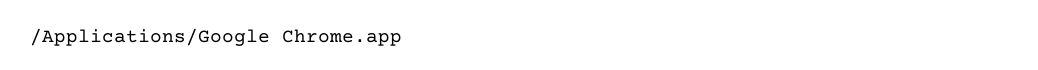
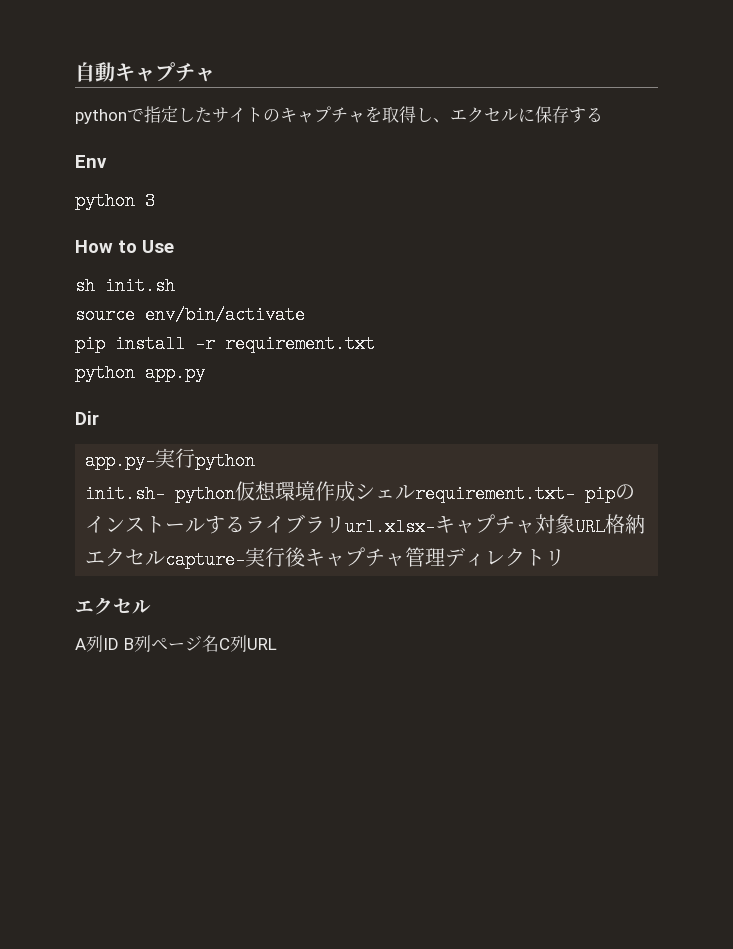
- /Applications/Google Chrome.app
+ 自動キャプチャ
+ pythonで指定したサイトのキャプチャを取得し、エクセルに保存する
+ Env
+ python 3
+ How to Use
+ sh init.sh
+ source env/bin/activate
+ pip install -r requirement.txt
+ python app.py
+ Dir
+ app.py-実行python
+ init.sh- python仮想環境作成シェルrequirement.txt- pipのインストールするライブラリurl.xlsx-キャプチャ対象URL格納エクセルcapture-実行後キャプチャ管理ディレクトリ
+ エクセル
+ A列ID B列ページ名C列URL

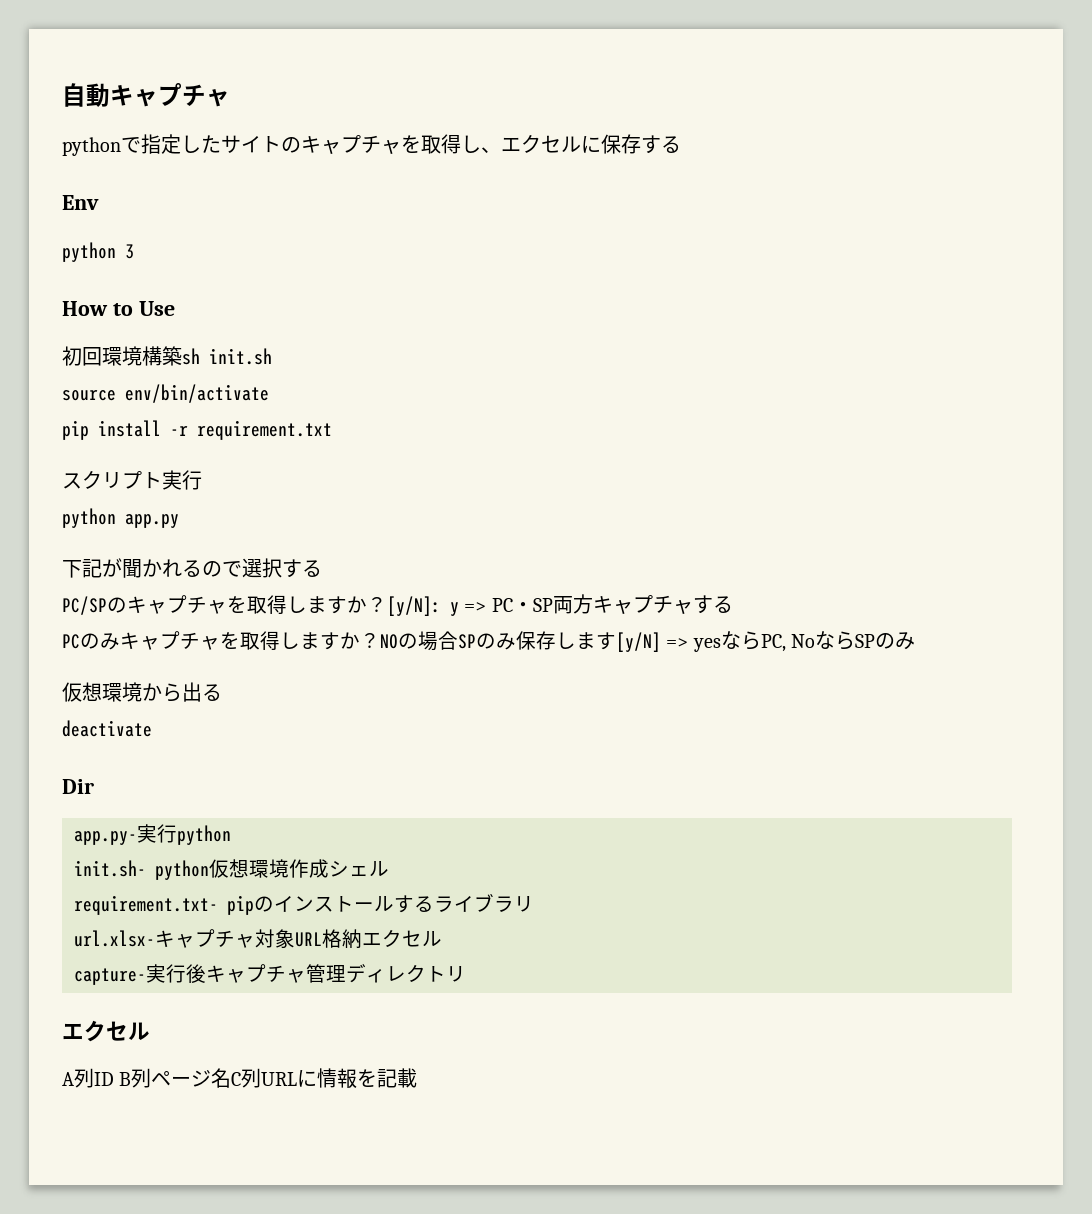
- sh init.sh
+ 初回環境構築sh init.sh
+ スクリプト実行
+ 下記が聞かれるので選択する
+ PC/SPのキャプチャを取得しますか？[y/N]: y => PC・SP両方キャプチャする
+ PCのみキャプチャを取得しますか？NOの場合SPのみ保存します[y/N] => yesならPC, NoならSPのみ
+ 仮想環境から出る
+ deactivate
- init.sh- python仮想環境作成シェルrequirement.txt- pipのインストールするライブラリurl.xlsx-キャプチャ対象URL格納エクセルcapture-実行後キャプチャ管理ディレクトリ
+ init.sh- python仮想環境作成シェル
+ requirement.txt- pipのインストールするライブラリ
+ url.xlsx-キャプチャ対象URL格納エクセル
+ capture-実行後キャプチャ管理ディレクトリ
- A列ID B列ページ名C列URL
+ A列ID B列ページ名C列URLに情報を記載

